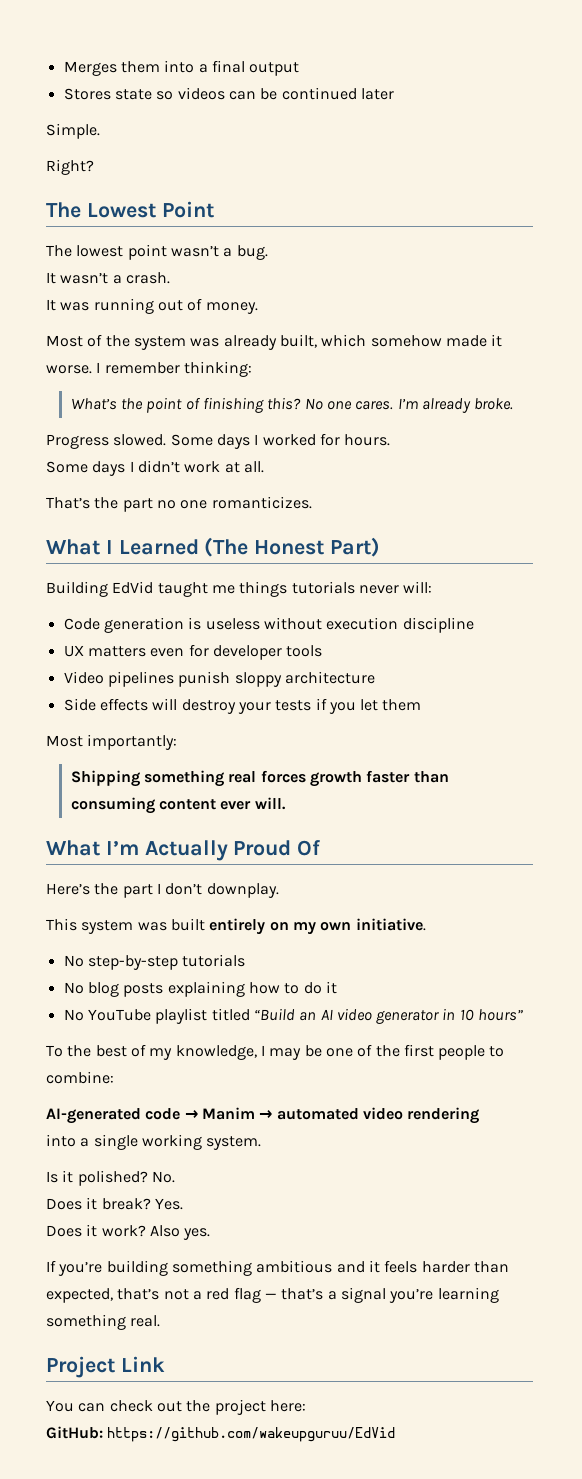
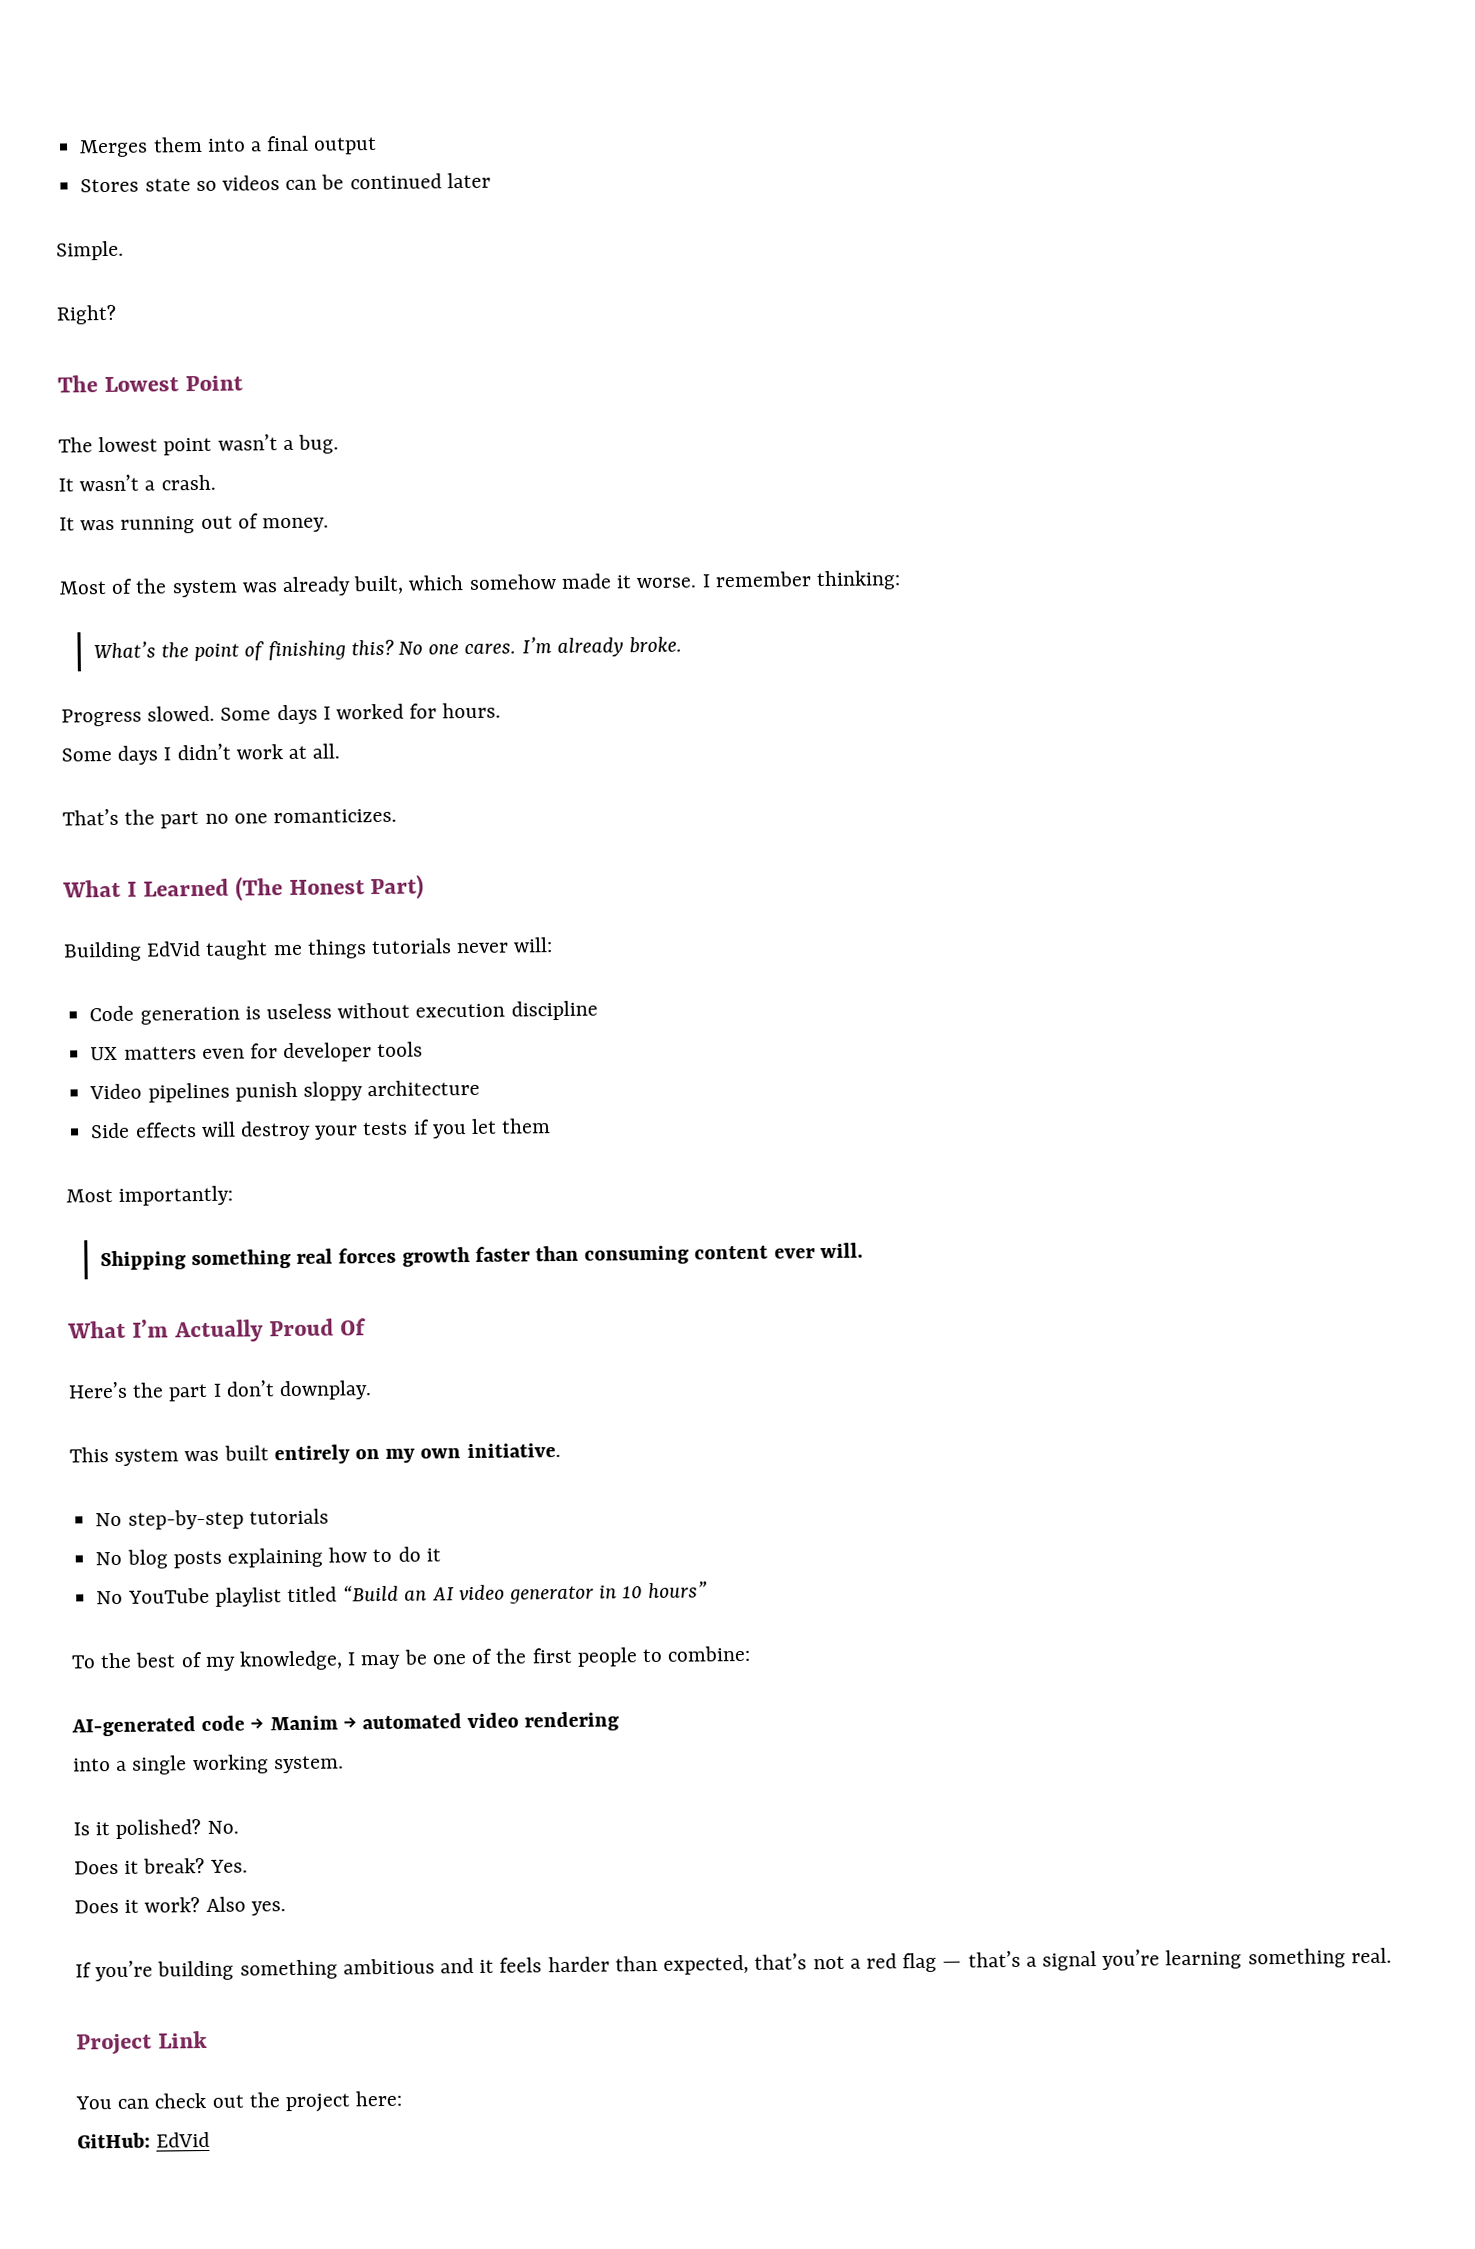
- GitHub: https://github.com/wakeupguruu/EdVid
+ GitHub: EdVid

